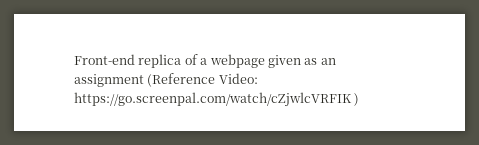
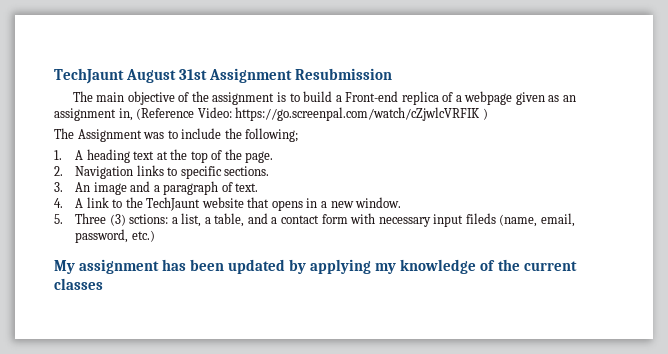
- Front-end replica of a webpage given as an assignment (Reference Video: https://go.screenpal.com/watch/cZjwlcVRFIK )
+ TechJaunt August 31st Assignment Resubmission
+ The main objective of the assignment is to build a Front-end replica of a webpage given as an assignment in, (Reference Video: https://go.screenpal.com/watch/cZjwlcVRFIK )
+ The Assignment was to include the following;
+ 1. A heading text at the top of the page.
+ 2. Navigation links to specific sections.
+ 3. An image and a paragraph of text.
+ 4. A link to the TechJaunt website that opens in a new window.
+ 5. Three (3) sctions: a list, a table, and a contact form with necessary input fileds (name, email, password, etc.)
+ My assignment has been updated by applying my knowledge of the current classes

